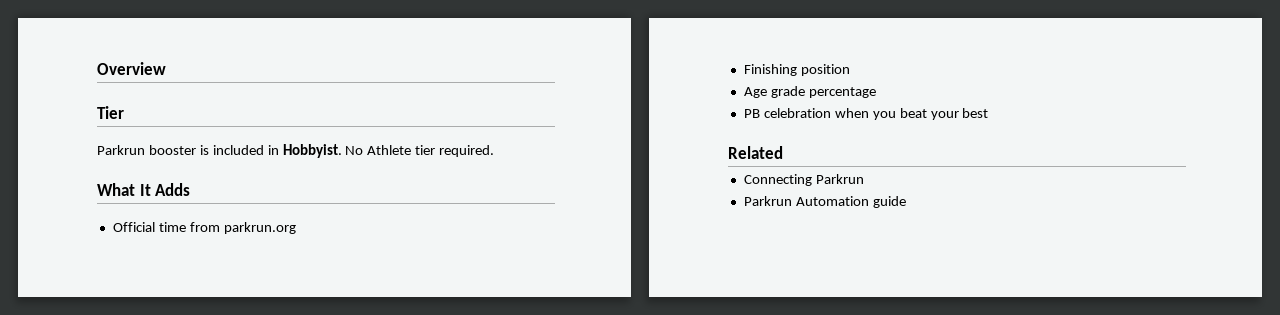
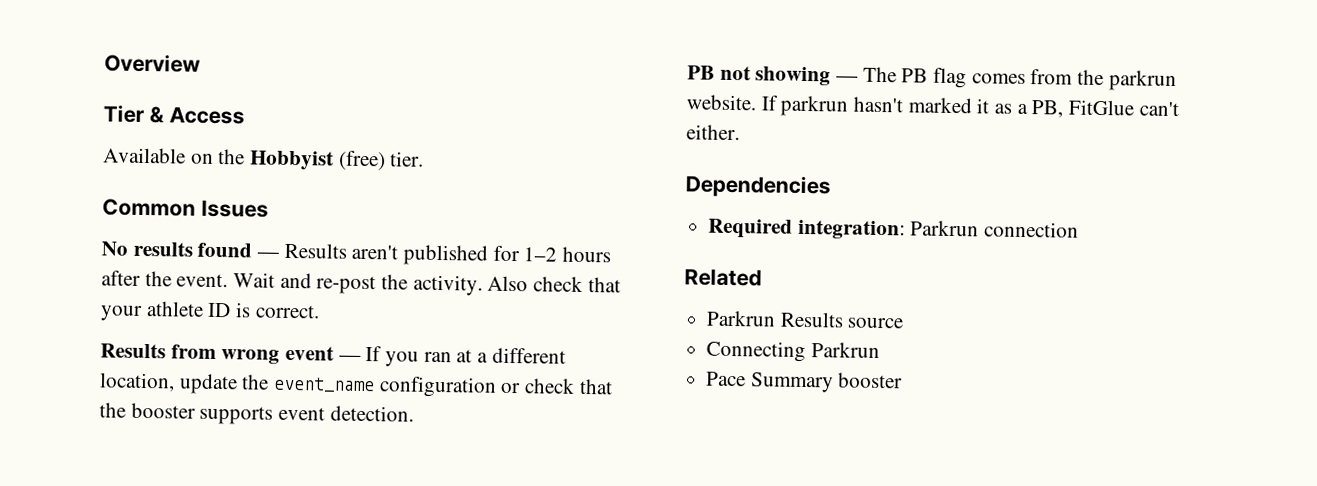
- Tier
- Parkrun booster is included in Hobbyist. No Athlete tier required.
- What It Adds
- Official time from parkrun.org
- Finishing position
- Age grade percentage
- PB celebration when you beat your best
+ Tier & Access
+ Available on the Hobbyist (free) tier.
+ Common Issues
+ No results found — Results aren't published for 1–2 hours after the event. Wait and re-post the activity. Also check that your athlete ID is correct.
+ Results from wrong event — If you ran at a different location, update the event_name configuration or check that the booster supports event detection.
+ PB not showing — The PB flag comes from the parkrun website. If parkrun hasn't marked it as a PB, FitGlue can't either.
+ Dependencies
+ Required integration: Parkrun connection
  Related
+ Parkrun Results source
- Parkrun Automation guide
+ Pace Summary booster

